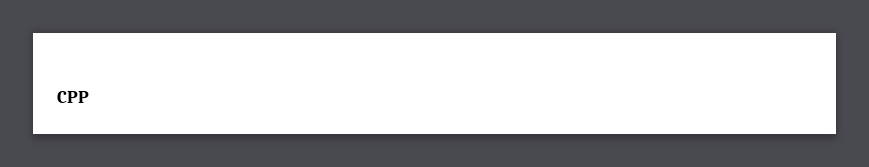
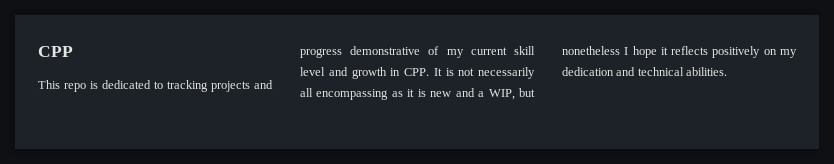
+ This repo is dedicated to tracking projects and progress demonstrative of my current skill level and growth in CPP. It is not necessarily all encompassing as it is new and a WIP, but nonetheless I hope it reflects positively on my dedication and technical abilities.

